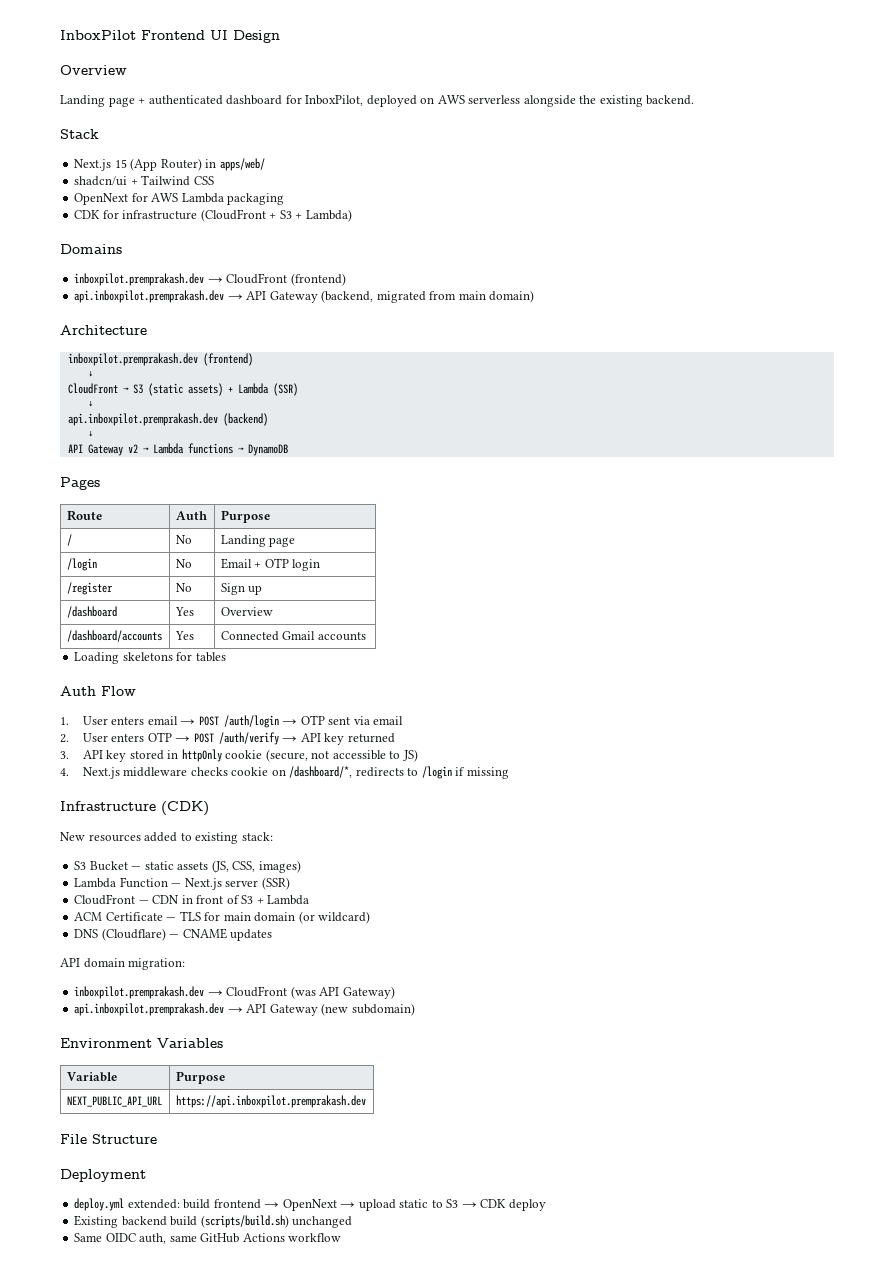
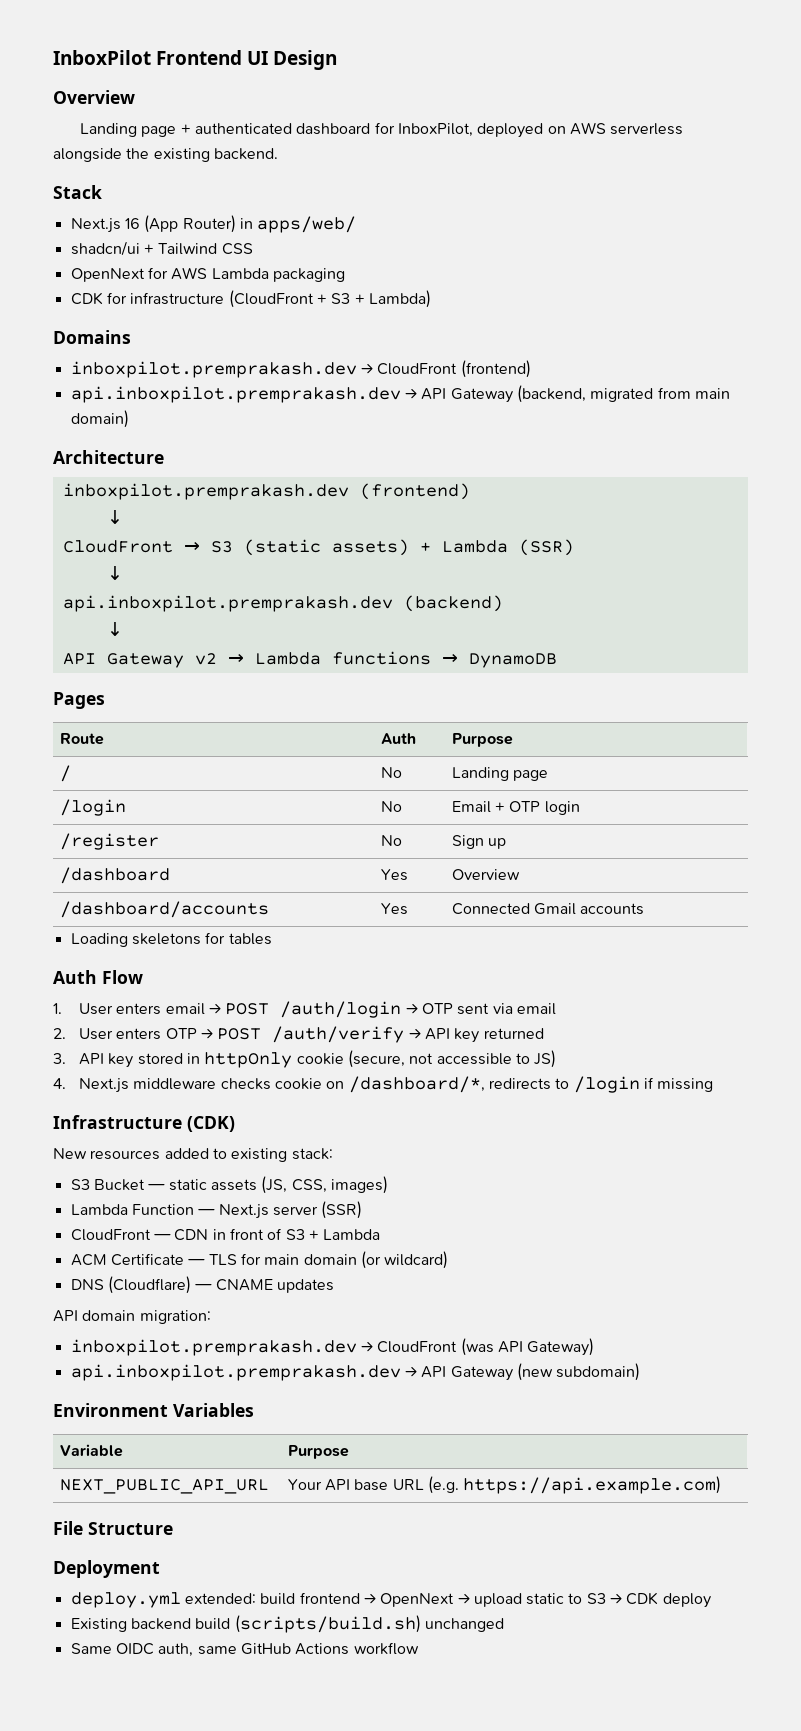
- Next.js 15 (App Router) in apps/web/
+ Next.js 16 (App Router) in apps/web/
- NEXT_PUBLIC_API_URL | https://api.inboxpilot.premprakash.dev
+ NEXT_PUBLIC_API_URL | Your API base URL (e.g. https://api.example.com)

